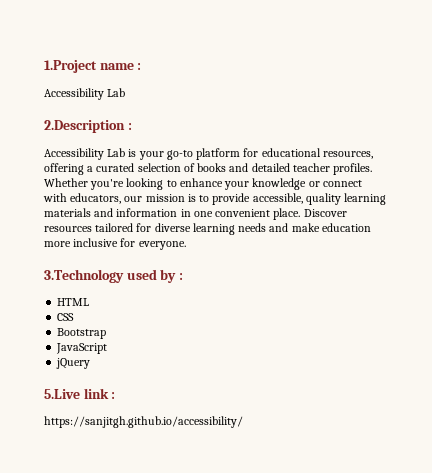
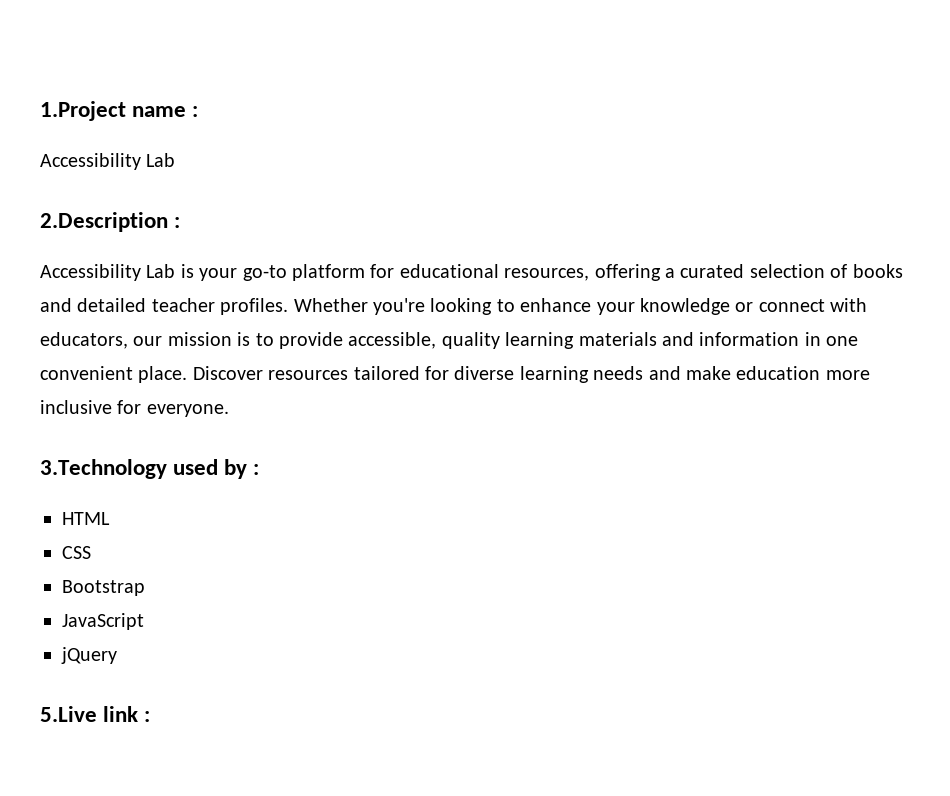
- https://sanjitgh.github.io/accessibility/

